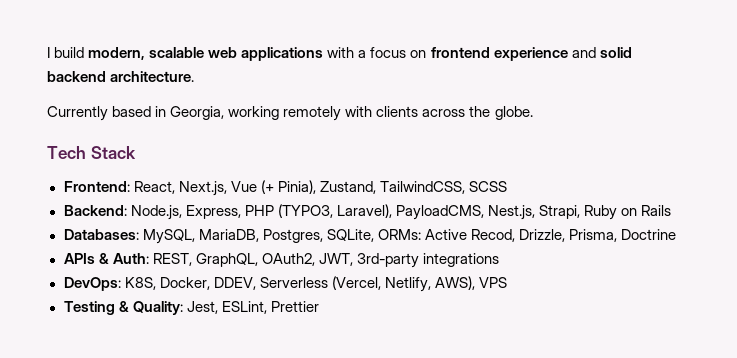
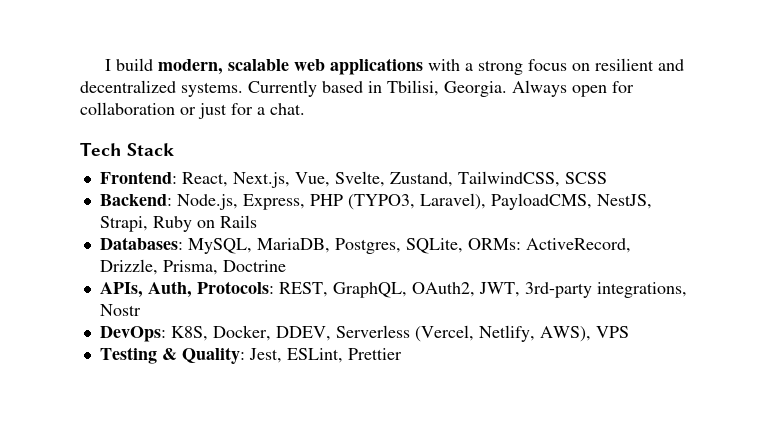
- I build modern, scalable web applications with a focus on frontend experience and solid backend architecture.
- Currently based in Georgia, working remotely with clients across the globe.
+ I build modern, scalable web applications with a strong focus on resilient and decentralized systems. Currently based in Tbilisi, Georgia. Always open for collaboration or just for a chat.
- Frontend: React, Next.js, Vue (+ Pinia), Zustand, TailwindCSS, SCSS
+ Frontend: React, Next.js, Vue, Svelte, Zustand, TailwindCSS, SCSS
- Backend: Node.js, Express, PHP (TYPO3, Laravel), PayloadCMS, Nest.js, Strapi, Ruby on Rails
+ Backend: Node.js, Express, PHP (TYPO3, Laravel), PayloadCMS, NestJS, Strapi, Ruby on Rails
- Databases: MySQL, MariaDB, Postgres, SQLite, ORMs: Active Recod, Drizzle, Prisma, Doctrine
+ Databases: MySQL, MariaDB, Postgres, SQLite, ORMs: ActiveRecord, Drizzle, Prisma, Doctrine
- APIs & Auth: REST, GraphQL, OAuth2, JWT, 3rd-party integrations
+ APIs, Auth, Protocols: REST, GraphQL, OAuth2, JWT, 3rd-party integrations, Nostr

